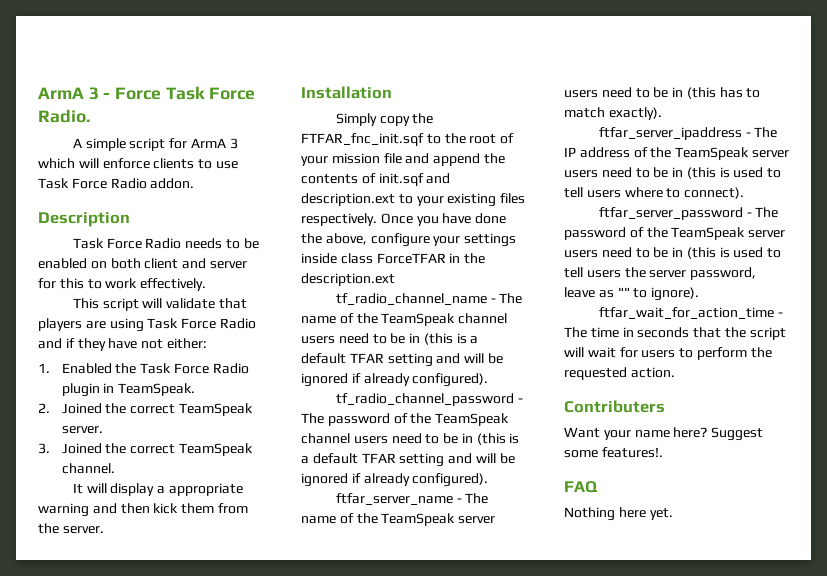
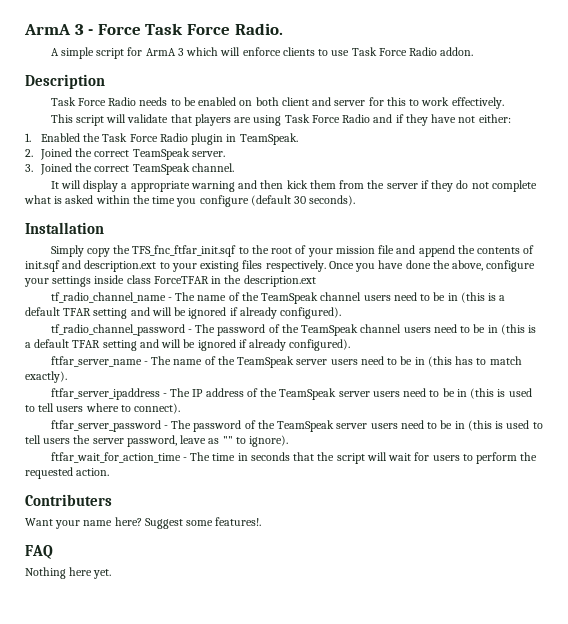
- It will display a appropriate warning and then kick them from the server.
+ It will display a appropriate warning and then kick them from the server if they do not complete what is asked within the time you configure (default 30 seconds).
- Simply copy the FTFAR_fnc_init.sqf to the root of your mission file and append the contents of init.sqf and description.ext to your existing files respectively.
+ Simply copy the TFS_fnc_ftfar_init.sqf to the root of your mission file and append the contents of init.sqf and description.ext to your existing files respectively.

